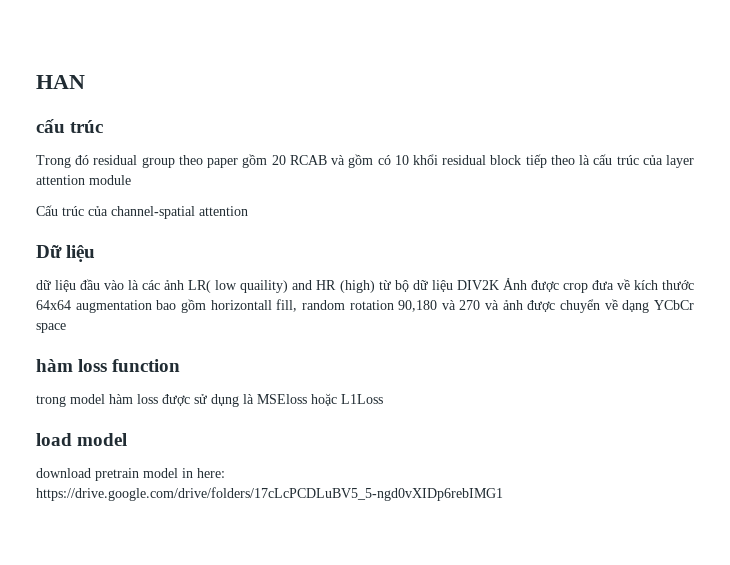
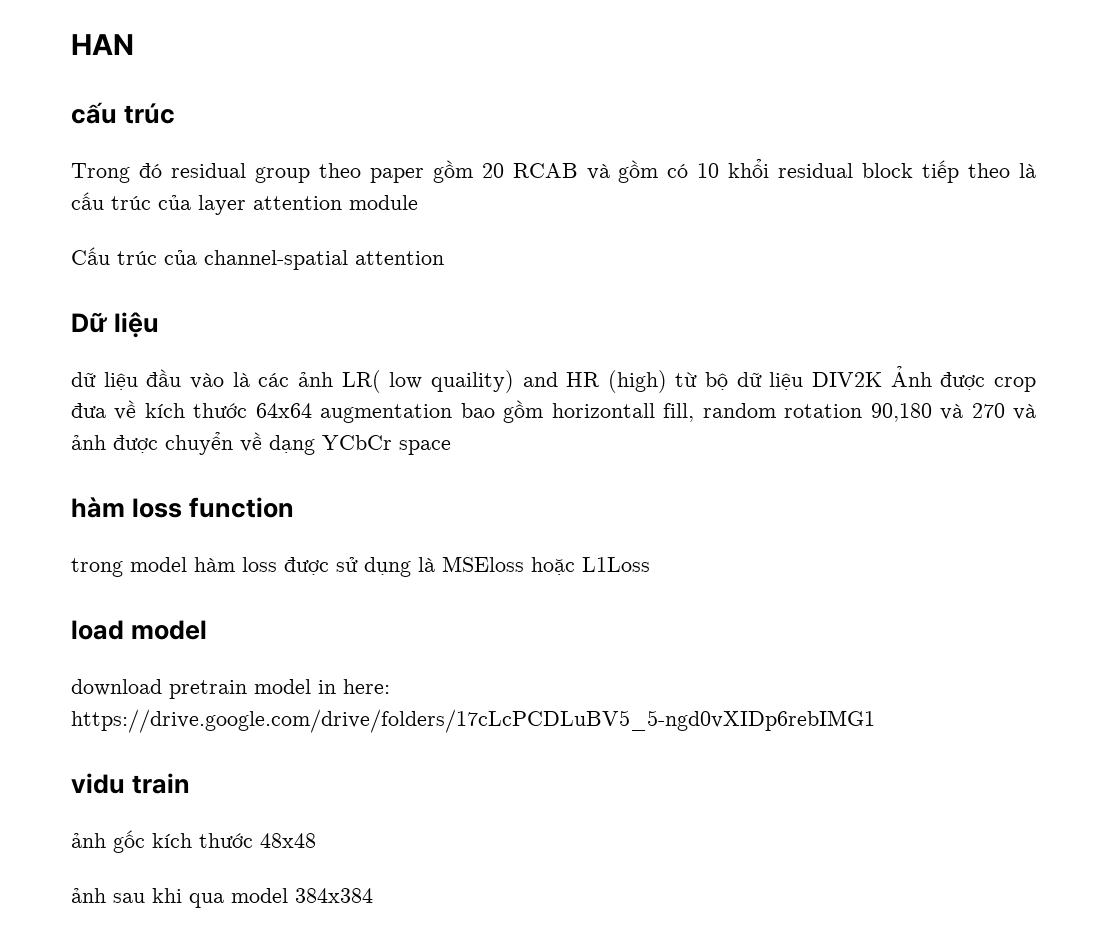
+ vidu train
+ ảnh gốc kích thước 48x48
+ ảnh sau khi qua model 384x384

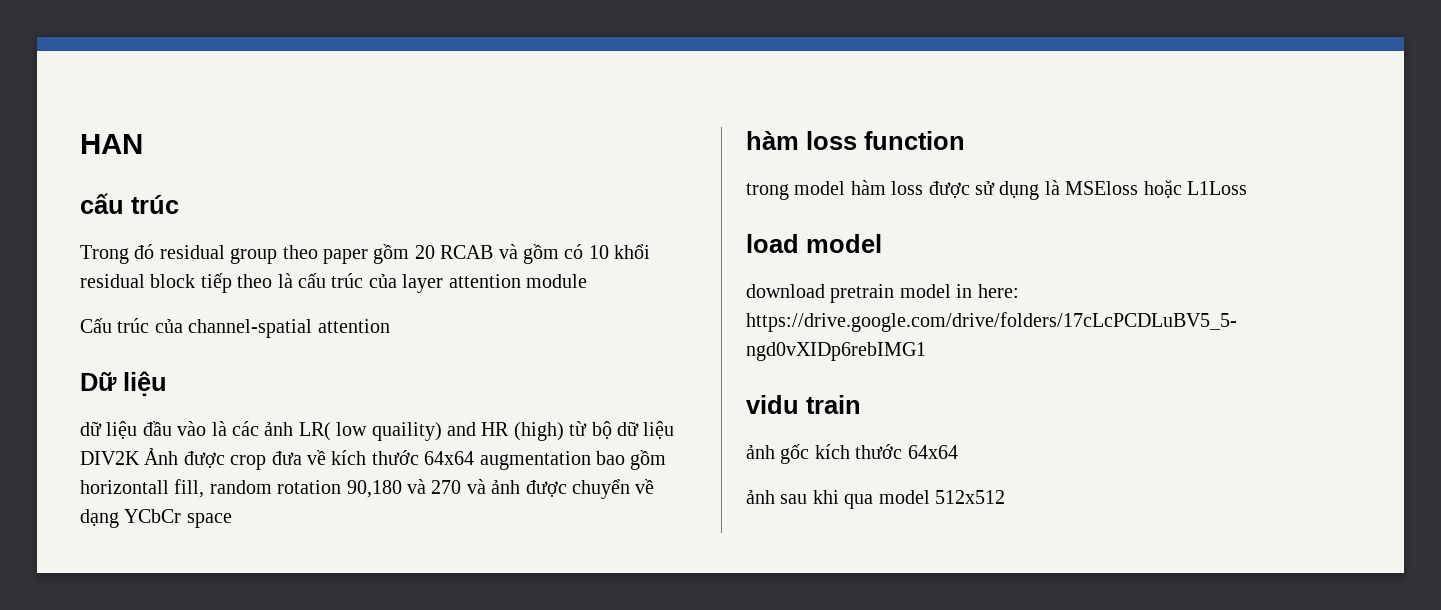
- ảnh gốc kích thước 48x48
+ ảnh gốc kích thước 64x64
- ảnh sau khi qua model 384x384
+ ảnh sau khi qua model 512x512

